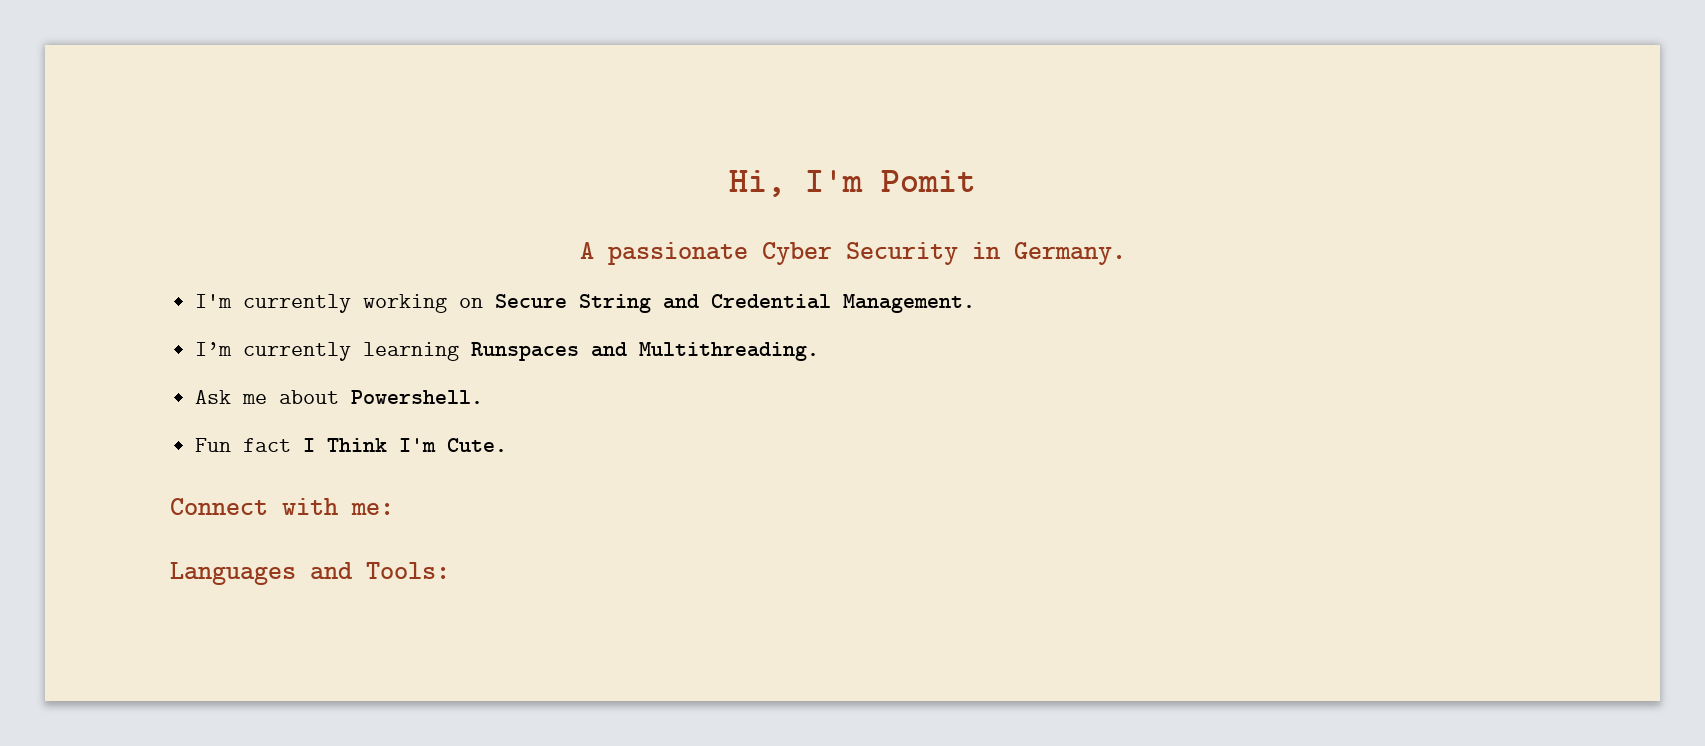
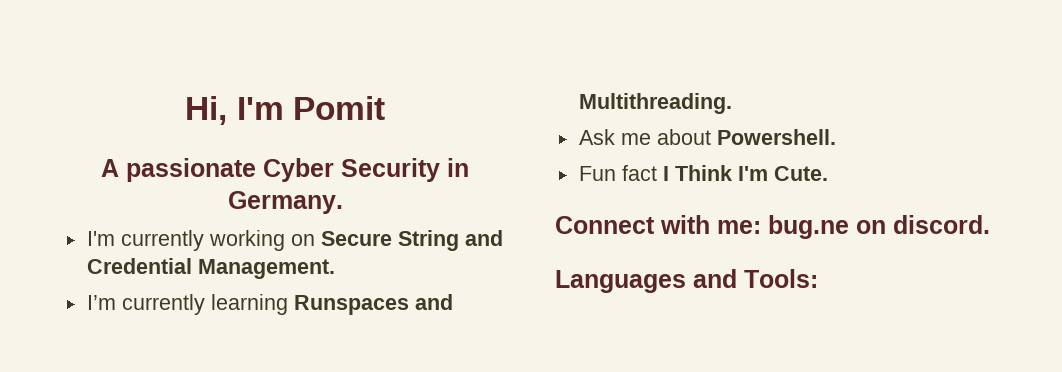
- Connect with me:
+ Connect with me: bug.ne on discord.

